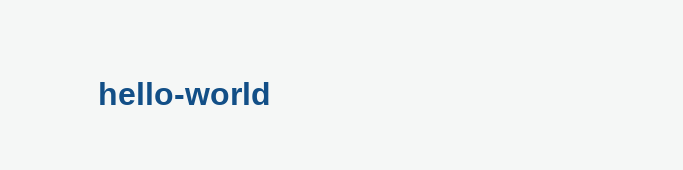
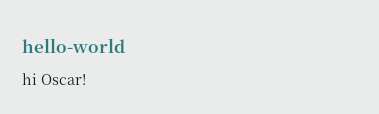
+ hi Oscar!

